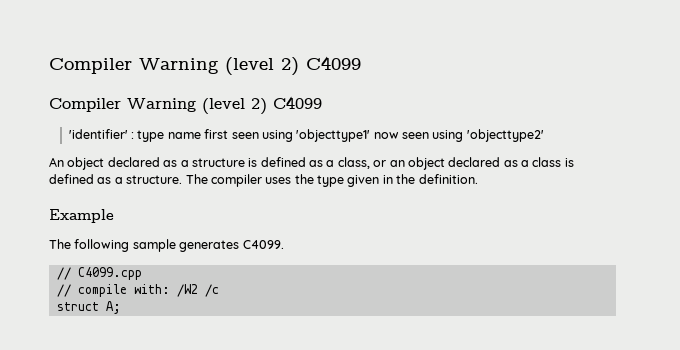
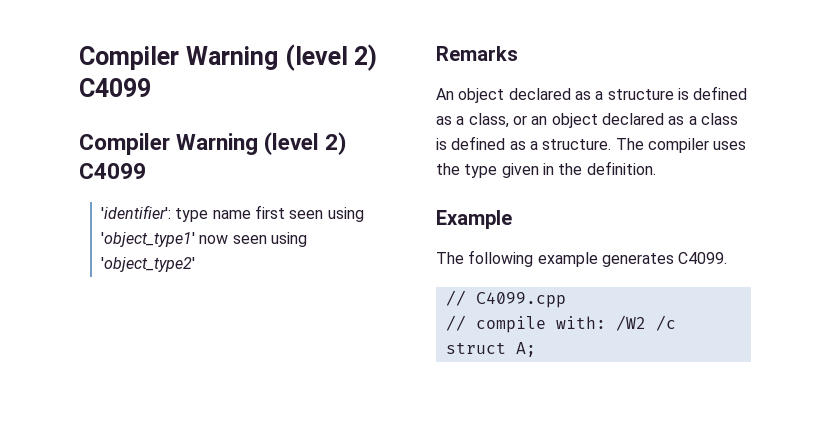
- 'identifier' : type name first seen using 'objecttype1' now seen using 'objecttype2'
+ 'identifier': type name first seen using 'object_type1' now seen using 'object_type2'
+ Remarks
- The following sample generates C4099.
+ The following example generates C4099.

